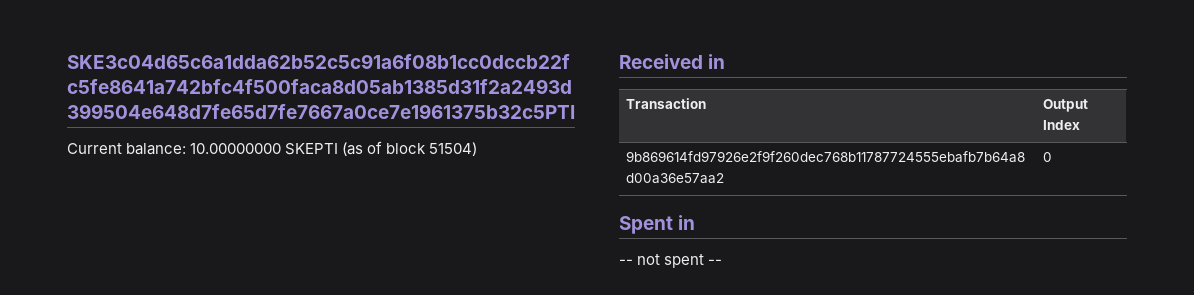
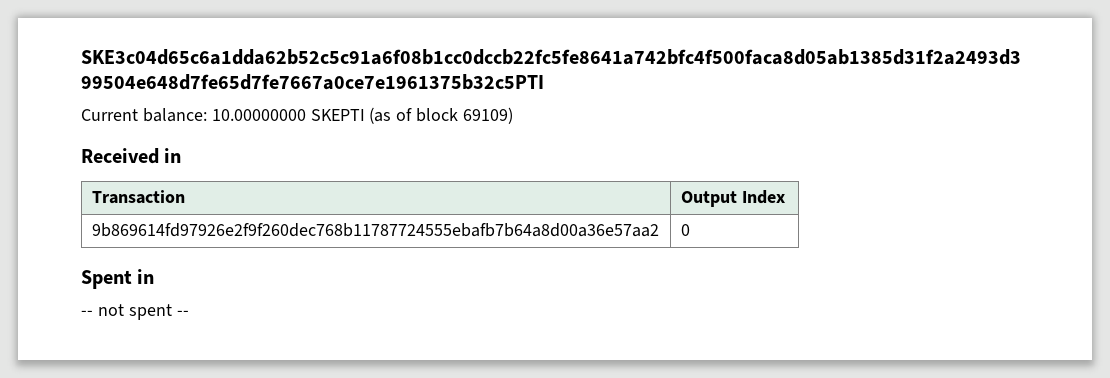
- Current balance: 10.00000000 SKEPTI (as of block 51504)
+ Current balance: 10.00000000 SKEPTI (as of block 69109)

